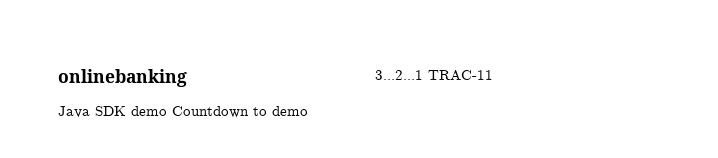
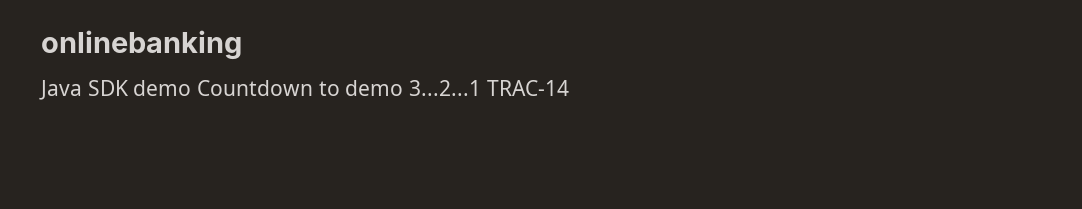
- Java SDK demo Countdown to demo 3...2...1 TRAC-11
+ Java SDK demo Countdown to demo 3...2...1 TRAC-14

